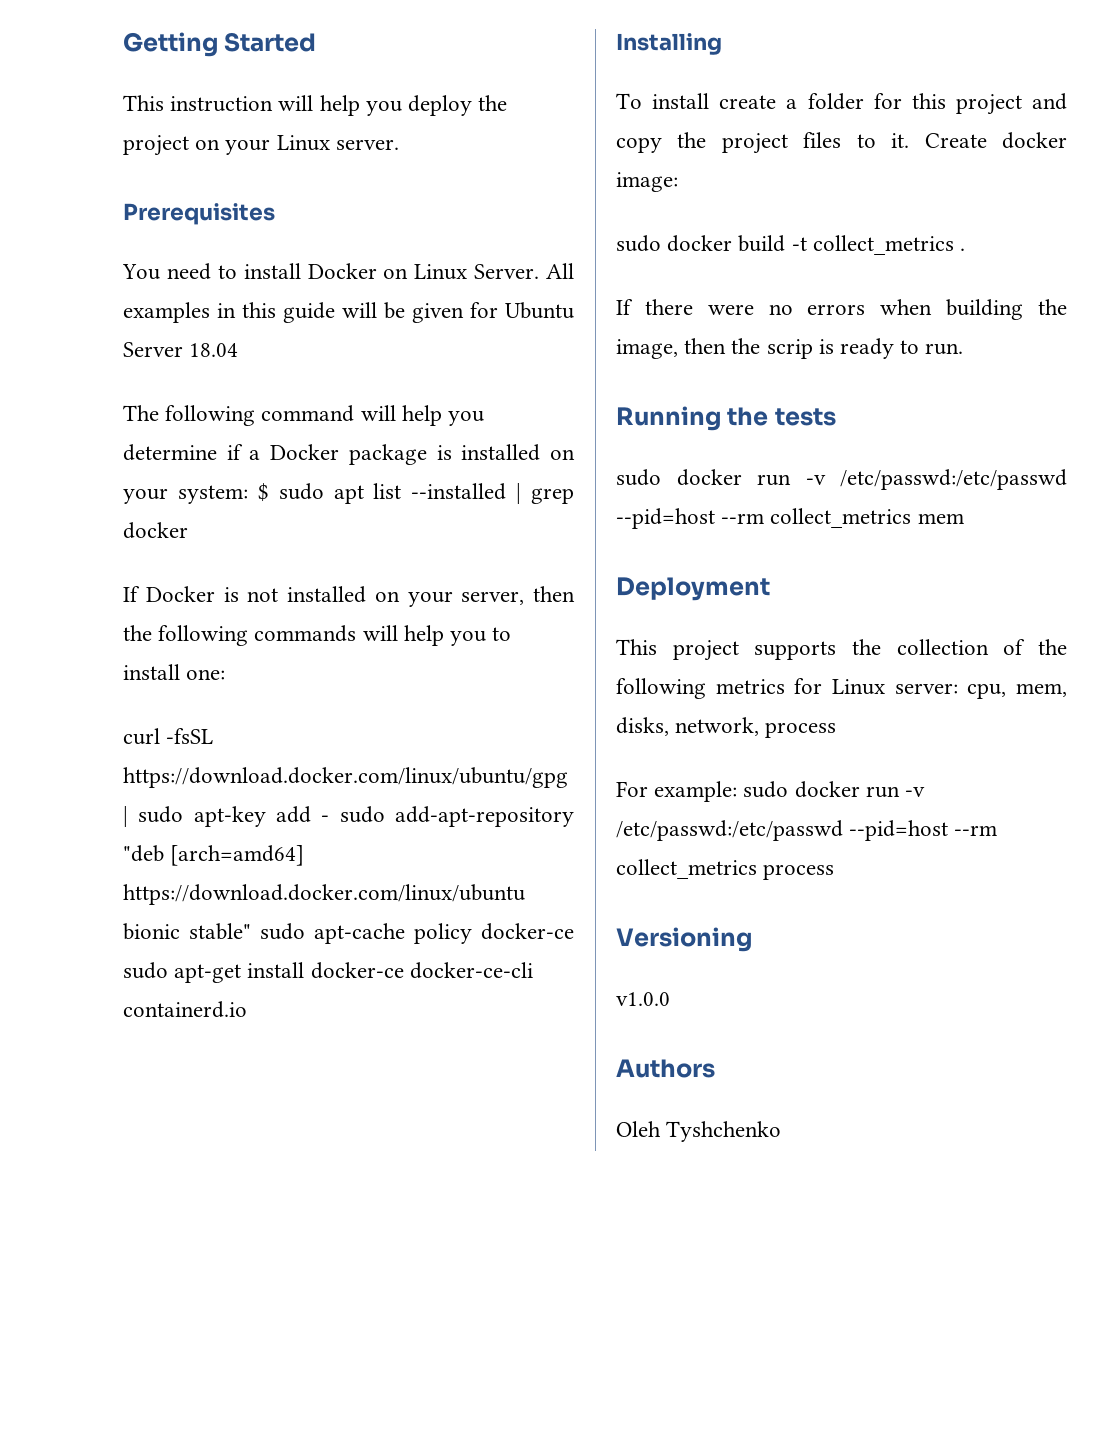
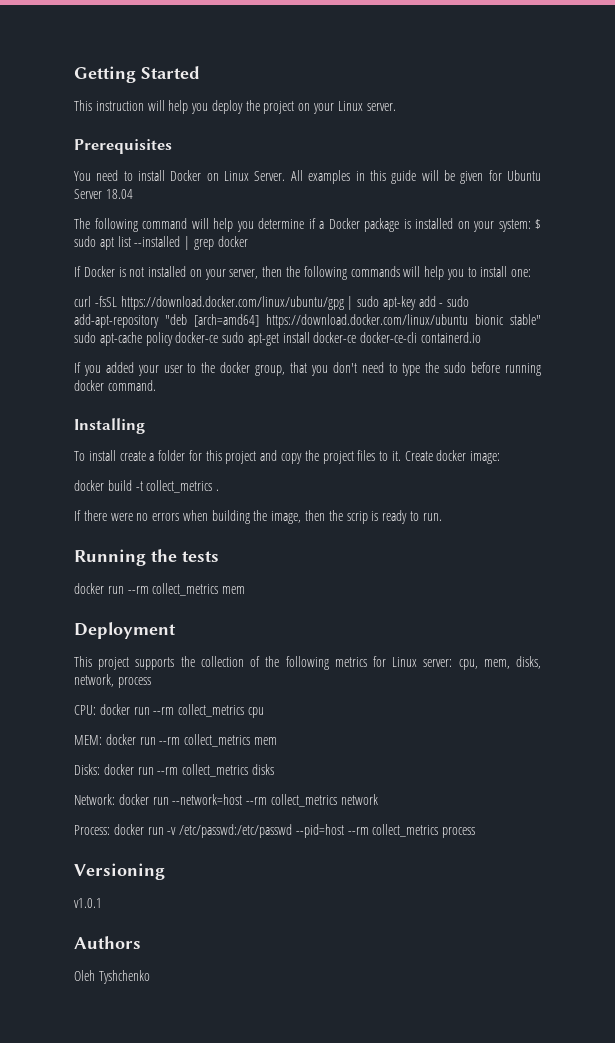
+ If you added your user to the docker group, that you don't need to type the sudo before running docker command.
- sudo docker build -t collect_metrics .
+ docker build -t collect_metrics .
  Running the tests
- sudo docker run -v /etc/passwd:/etc/passwd --pid=host --rm collect_metrics mem
+ docker run --rm collect_metrics mem
- For example: sudo docker run -v /etc/passwd:/etc/passwd --pid=host --rm collect_metrics process
+ CPU: docker run --rm collect_metrics cpu
+ MEM: docker run --rm collect_metrics mem
+ Disks: docker run --rm collect_metrics disks
+ Network: docker run --network=host --rm collect_metrics network
+ Process: docker run -v /etc/passwd:/etc/passwd --pid=host --rm collect_metrics process
- v1.0.0
+ v1.0.1

